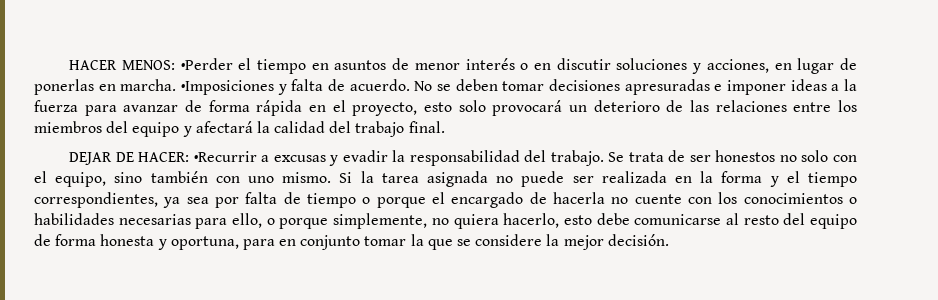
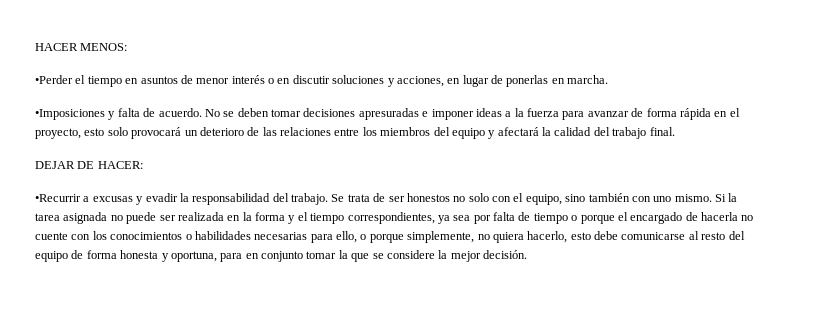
- HACER MENOS: •Perder el tiempo en asuntos de menor interés o en discutir soluciones y acciones, en lugar de ponerlas en marcha. •Imposiciones y falta de acuerdo.
+ HACER MENOS:
+ •Perder el tiempo en asuntos de menor interés o en discutir soluciones y acciones, en lugar de ponerlas en marcha.
+ •Imposiciones y falta de acuerdo.
- DEJAR DE HACER: •Recurrir a excusas y evadir la responsabilidad del trabajo.
+ DEJAR DE HACER:
+ •Recurrir a excusas y evadir la responsabilidad del trabajo.

